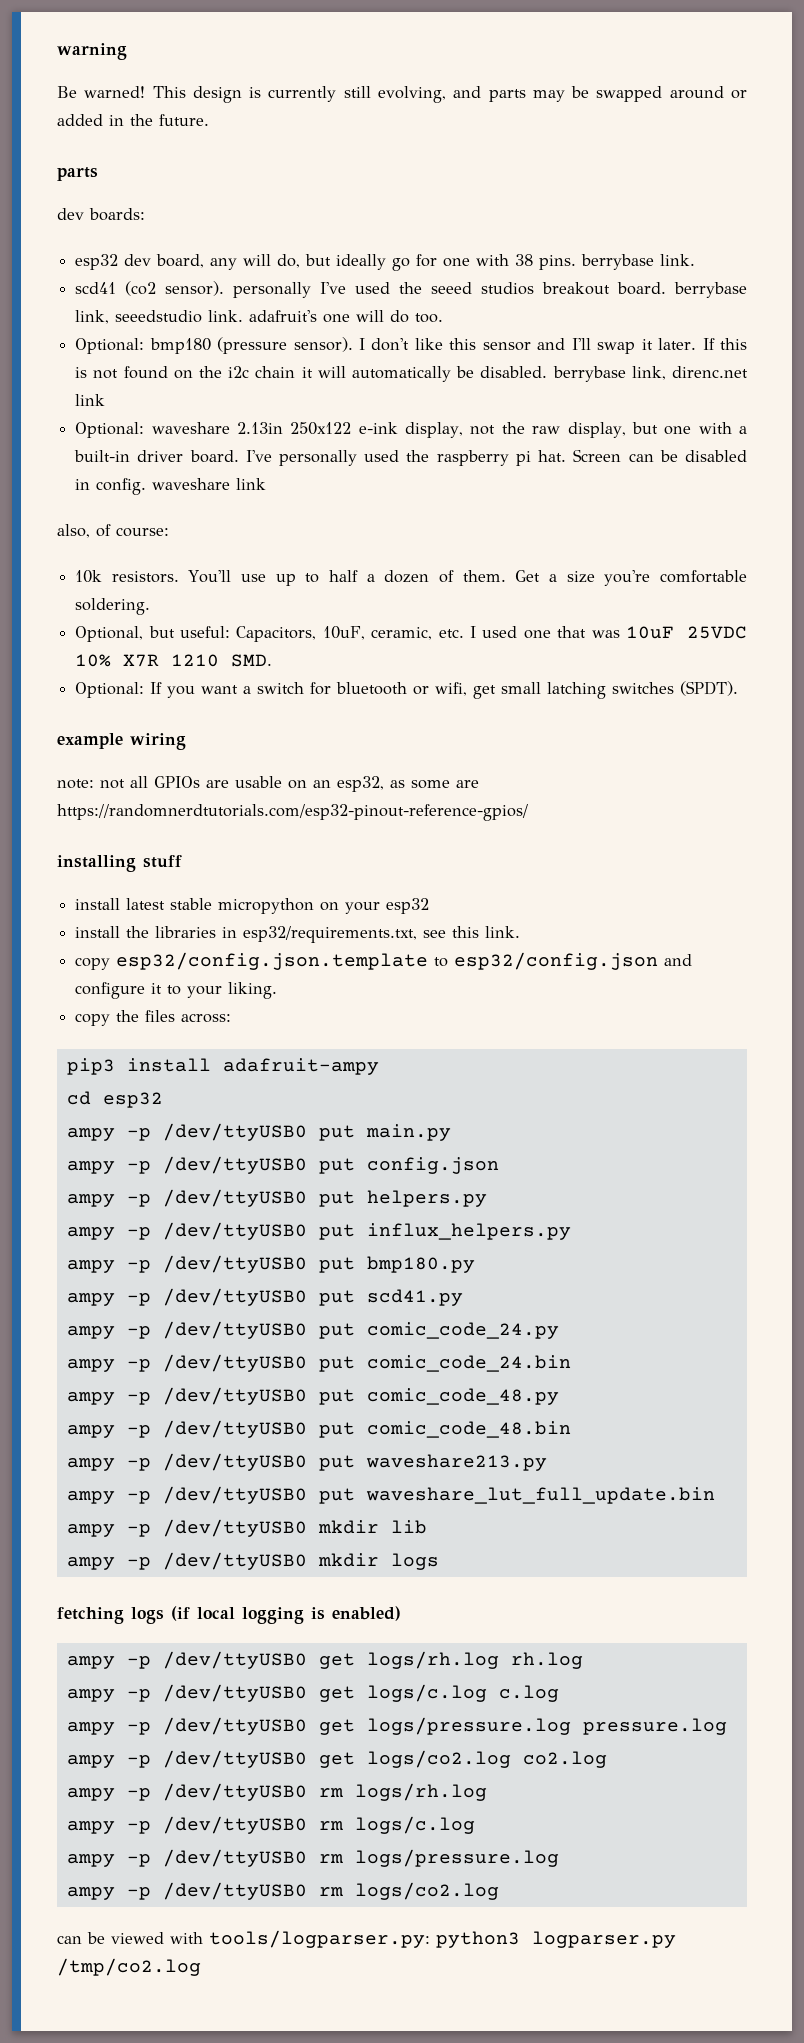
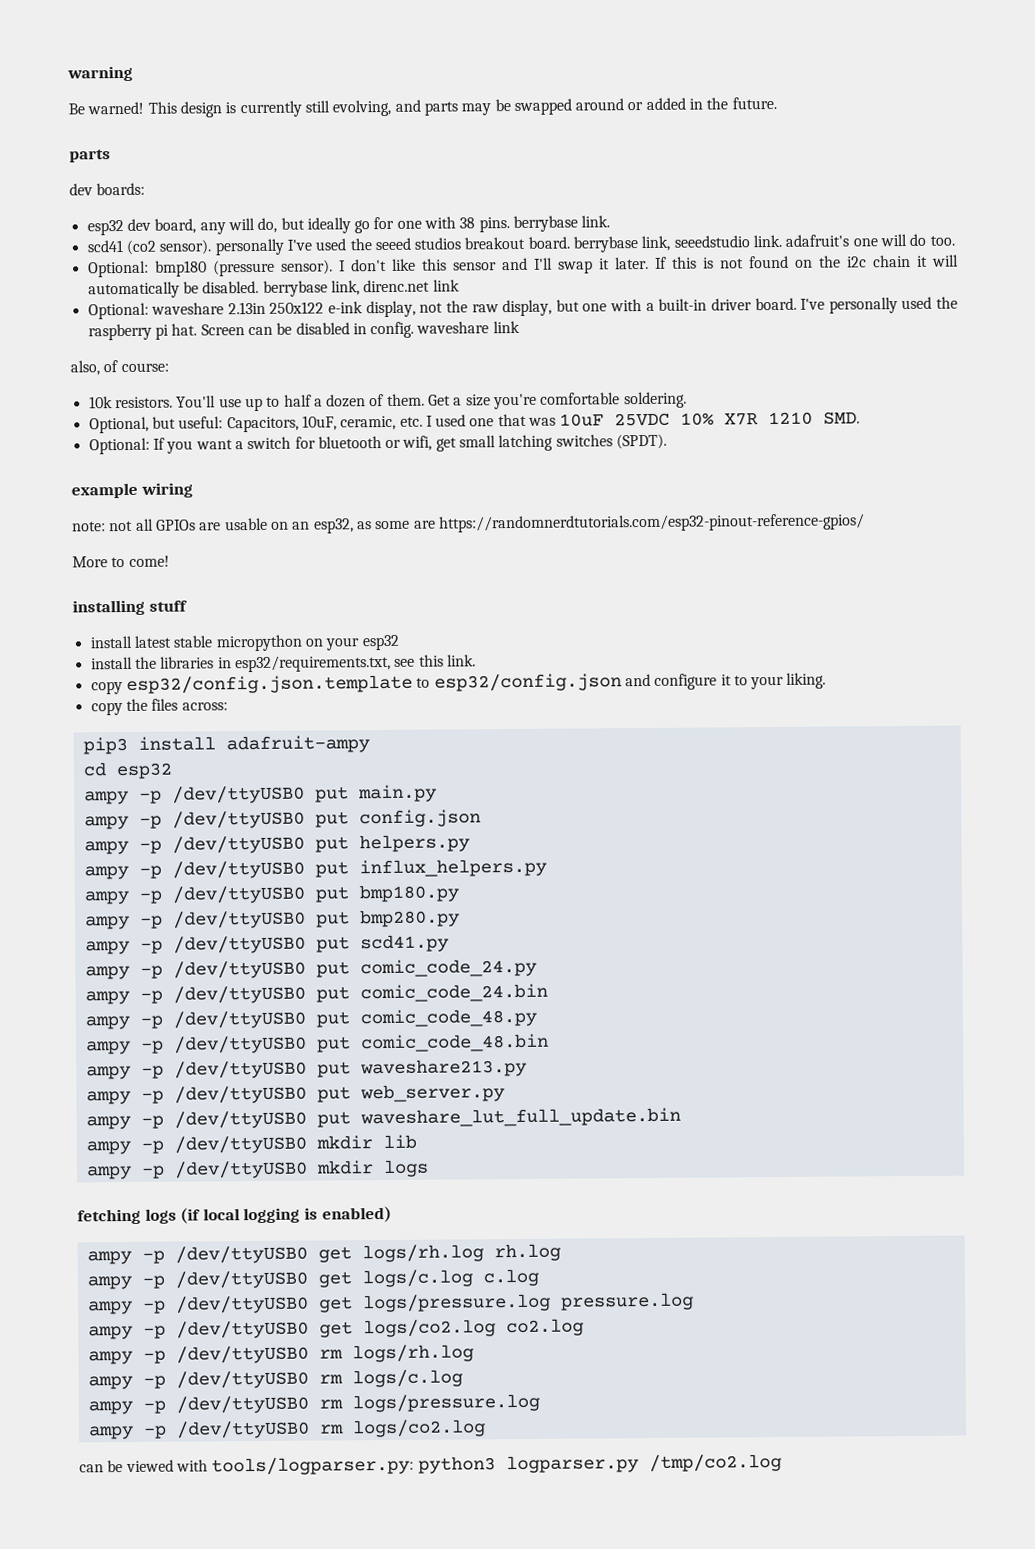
+ More to come!
+ ampy -p /dev/ttyUSB0 put bmp280.py
+ ampy -p /dev/ttyUSB0 put web_server.py

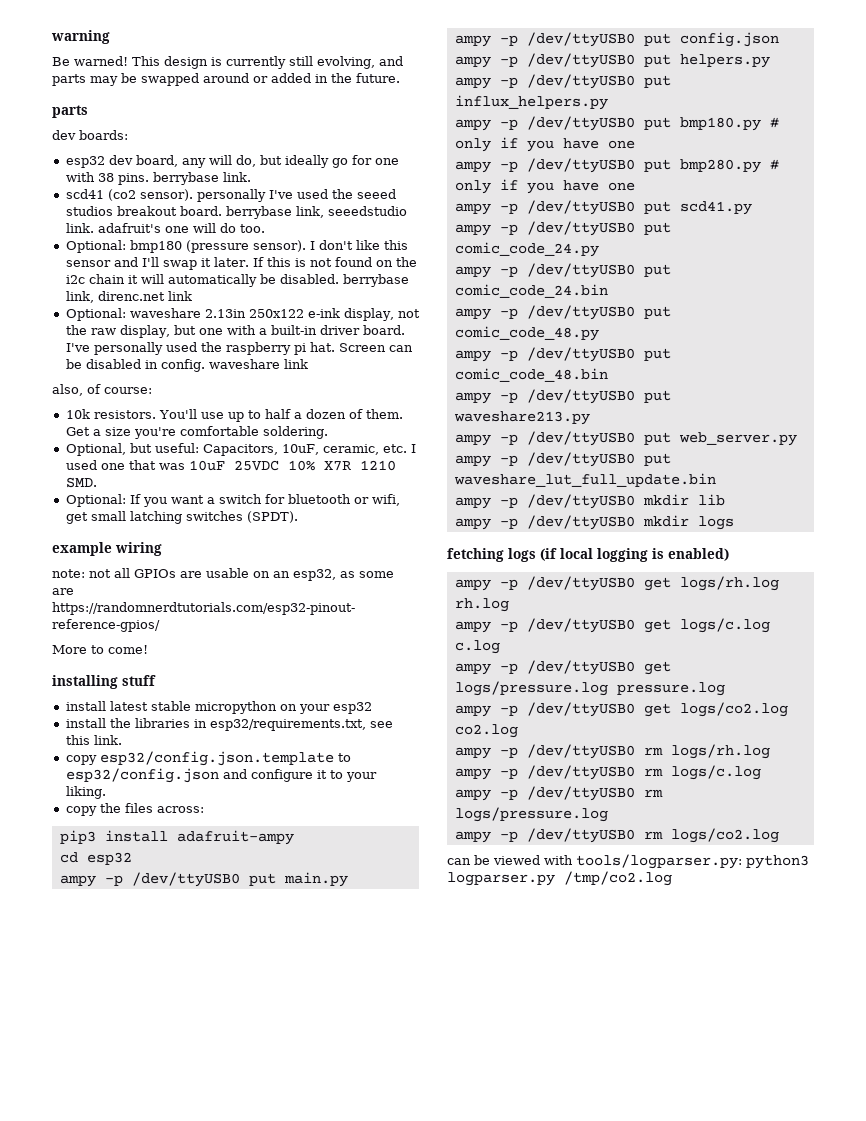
- ampy -p /dev/ttyUSB0 put bmp180.py
+ ampy -p /dev/ttyUSB0 put bmp180.py # only if you have one
- ampy -p /dev/ttyUSB0 put bmp280.py
+ ampy -p /dev/ttyUSB0 put bmp280.py # only if you have one

